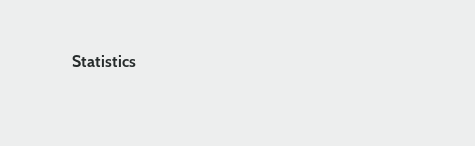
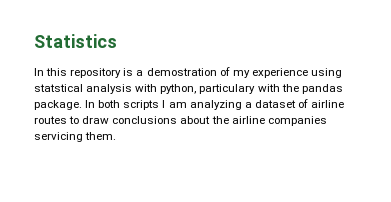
+ In this repository is a demostration of my experience using statstical analysis with python, particulary with the pandas package. In both scripts I am analyzing a dataset of airline routes to draw conclusions about the airline companies servicing them.

